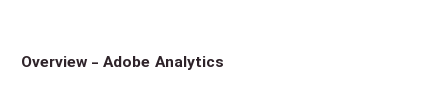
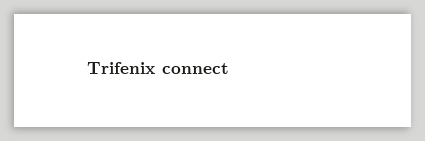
- Overview - Adobe Analytics
+ Trifenix connect

